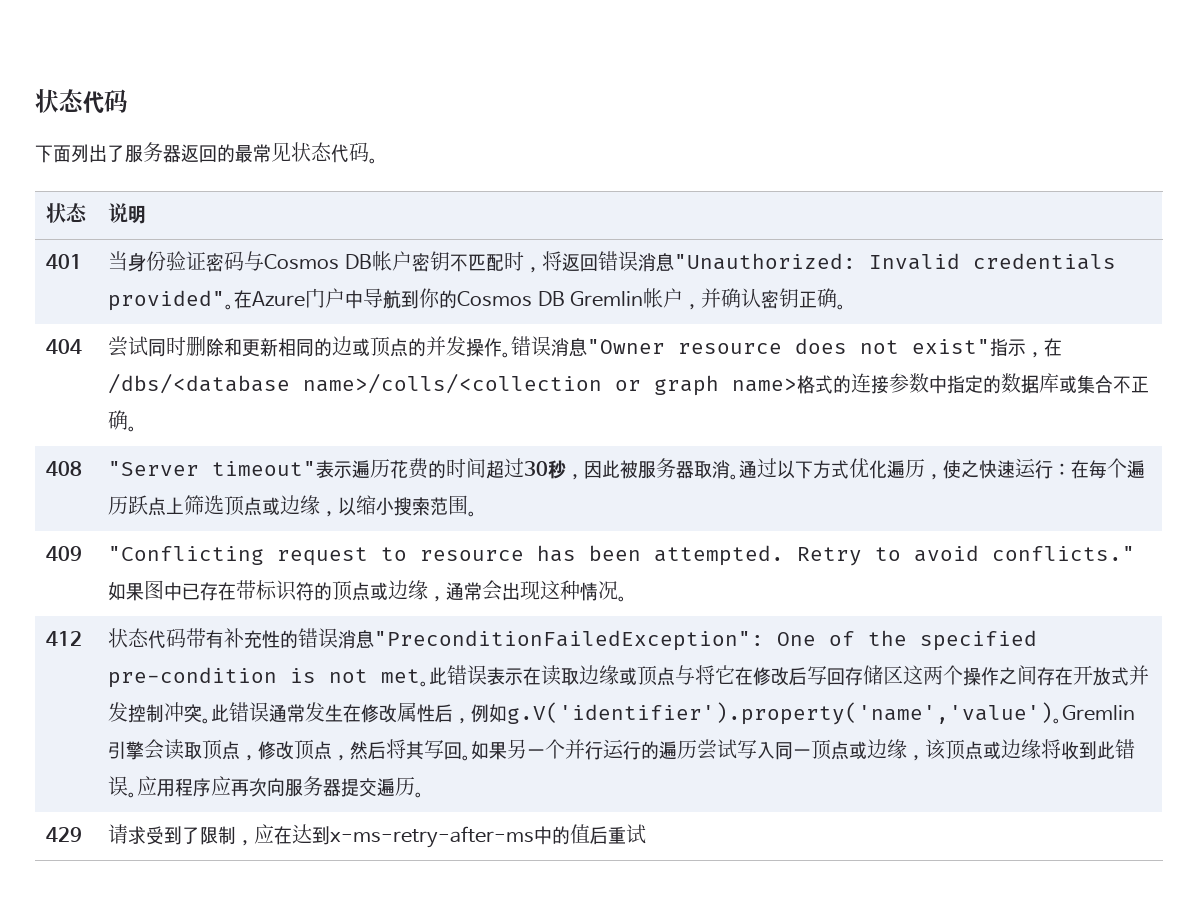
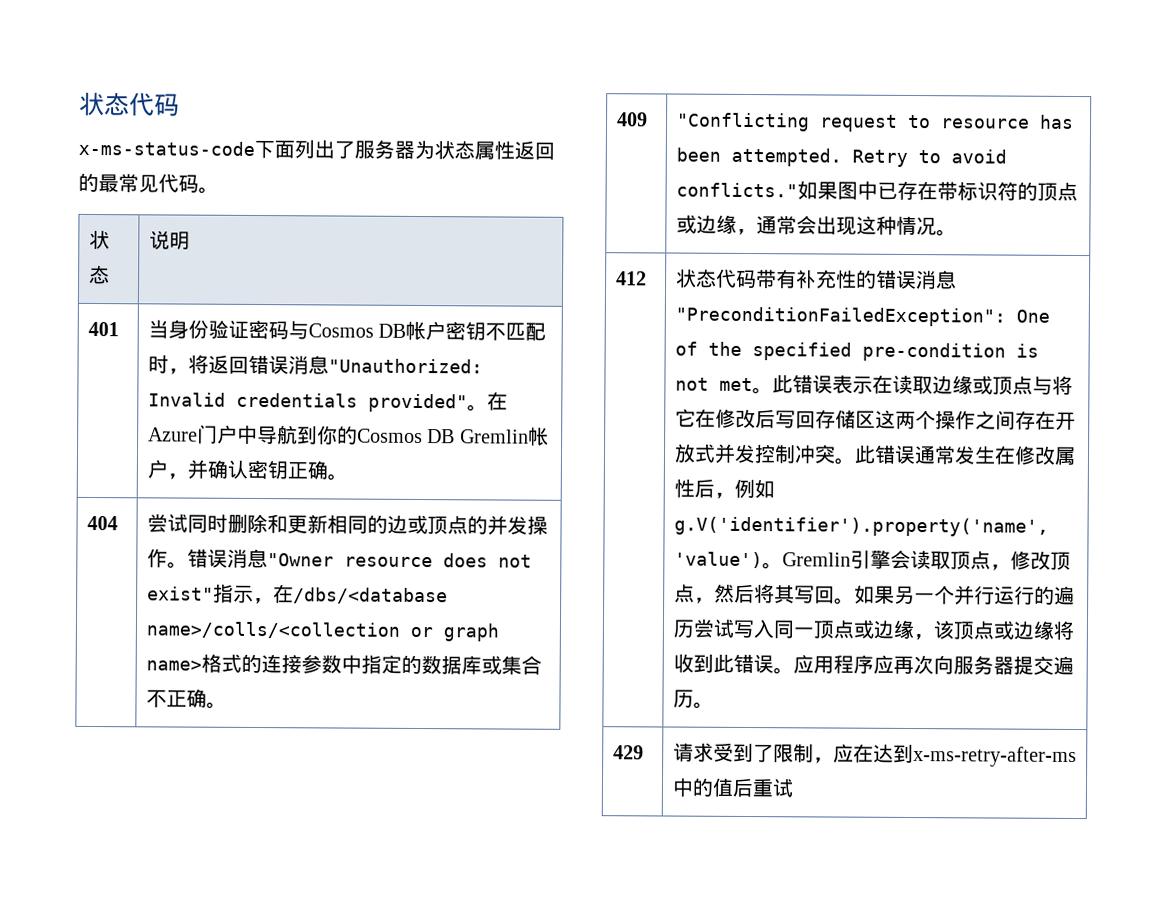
- 下面列出了服务器返回的最常见状态代码。
+ x-ms-status-code下面列出了服务器为状态属性返回的最常见代码。
- 408 | "Server timeout"表示遍历花费的时间超过30秒，因此被服务器取消。通过以下方式优化遍历，使之快速运行：在每个遍历跃点上筛选顶点或边缘，以缩小搜索范围。

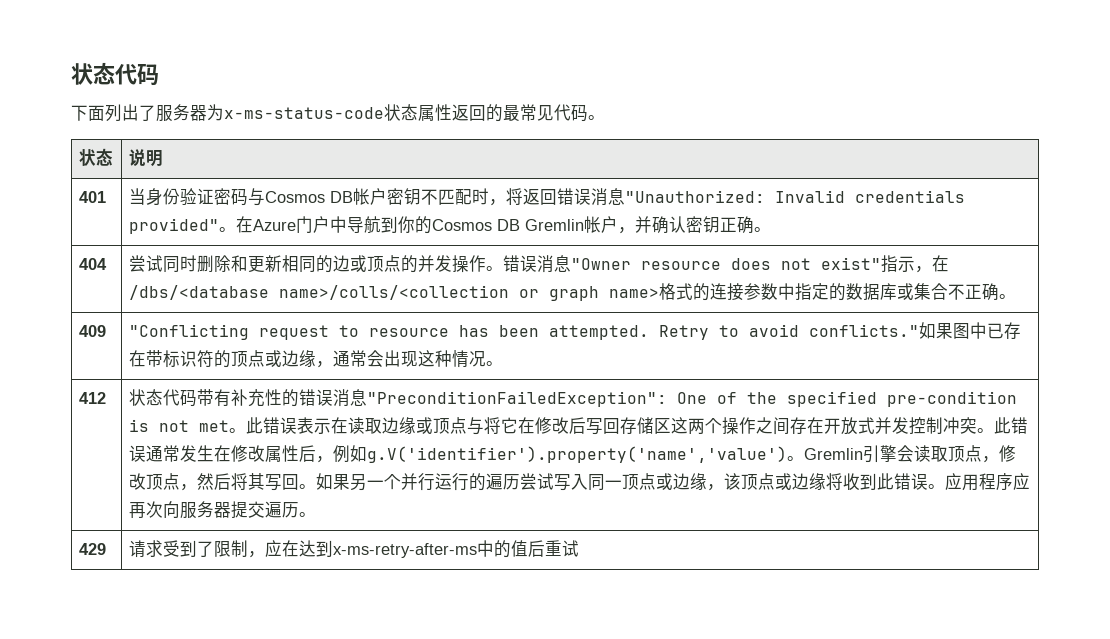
- x-ms-status-code下面列出了服务器为状态属性返回的最常见代码。
+ 下面列出了服务器为x-ms-status-code状态属性返回的最常见代码。

